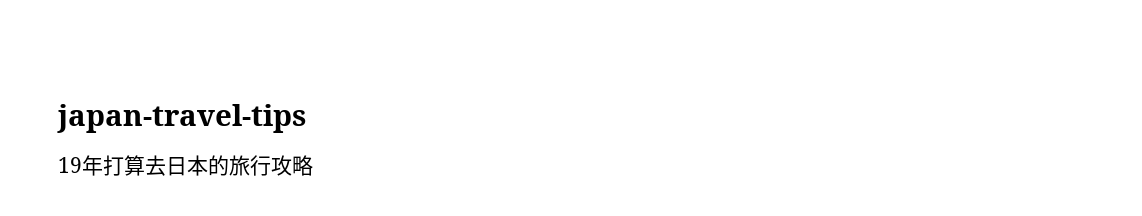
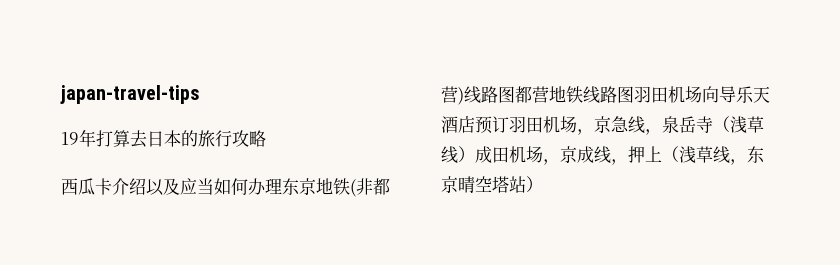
+ 西瓜卡介绍以及应当如何办理东京地铁(非都营)线路图都营地铁线路图羽田机场向导乐天酒店预订羽田机场，京急线，泉岳寺（浅草线）成田机场，京成线，押上（浅草线，东京晴空塔站）

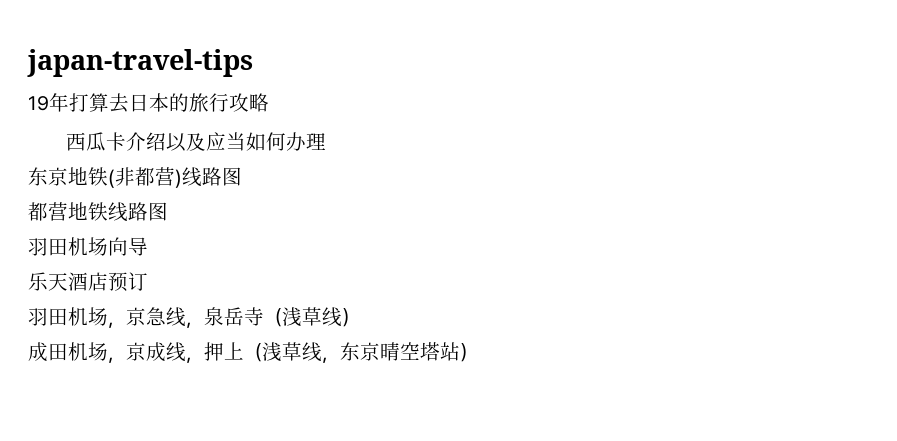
- 西瓜卡介绍以及应当如何办理东京地铁(非都营)线路图都营地铁线路图羽田机场向导乐天酒店预订羽田机场，京急线，泉岳寺（浅草线）成田机场，京成线，押上（浅草线，东京晴空塔站）
+ 西瓜卡介绍以及应当如何办理
+ 东京地铁(非都营)线路图
+ 都营地铁线路图
+ 羽田机场向导
+ 乐天酒店预订
+ 羽田机场，京急线，泉岳寺（浅草线）
+ 成田机场，京成线，押上（浅草线，东京晴空塔站）

